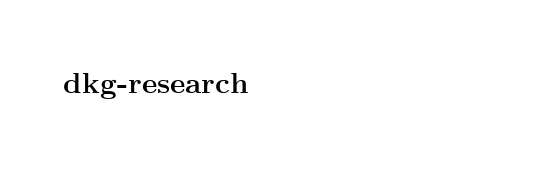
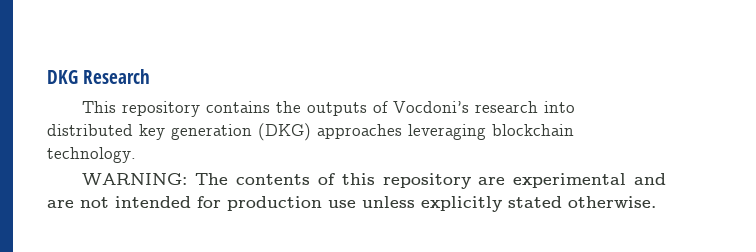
- dkg-research
+ DKG Research
+ This repository contains the outputs of Vocdoni’s research into distributed key generation (DKG) approaches leveraging blockchain technology.
+ WARNING: The contents of this repository are experimental and are not intended for production use unless explicitly stated otherwise.

